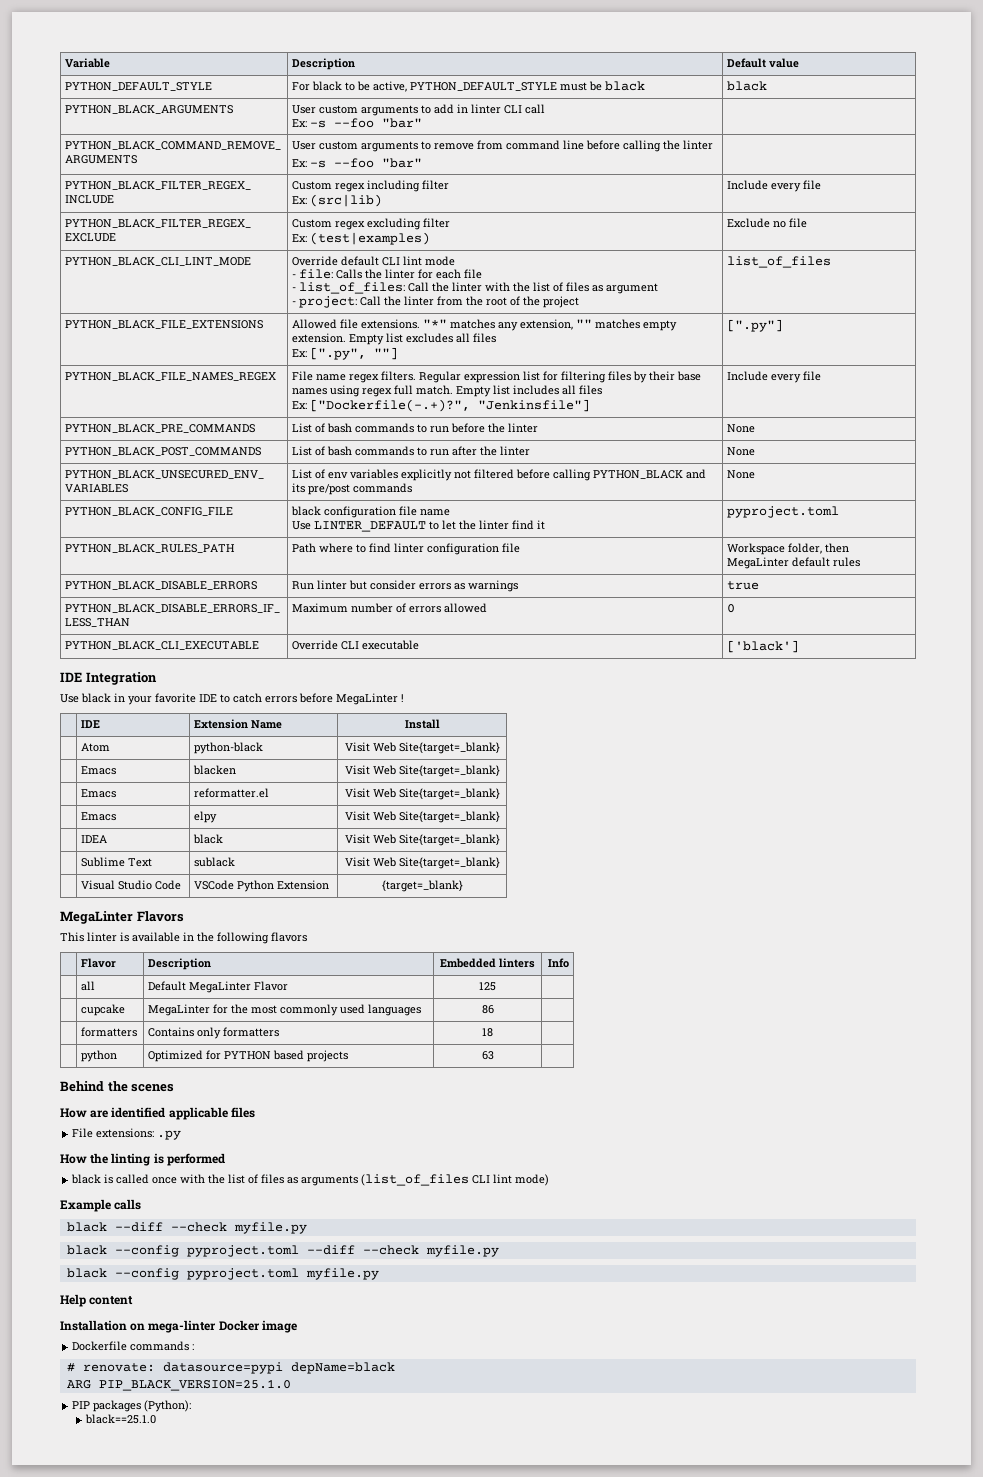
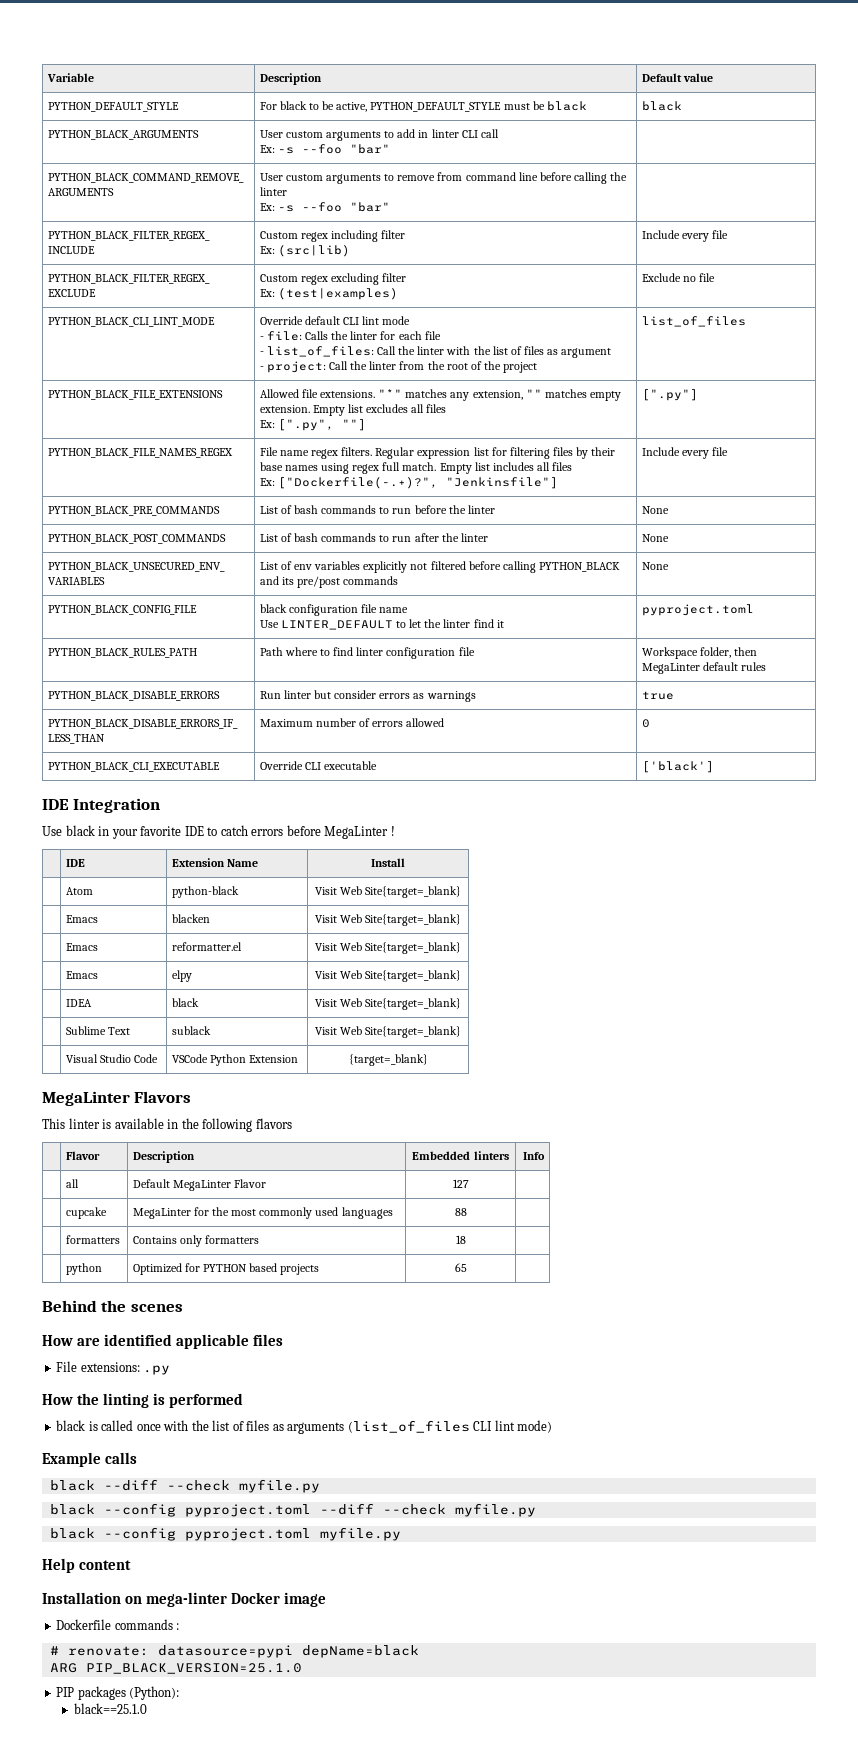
- | all | Default MegaLinter Flavor | 125 |
+ | all | Default MegaLinter Flavor | 127 |
- | cupcake | MegaLinter for the most commonly used languages | 86 |
+ | cupcake | MegaLinter for the most commonly used languages | 88 |
- | python | Optimized for PYTHON based projects | 63 |
+ | python | Optimized for PYTHON based projects | 65 |

